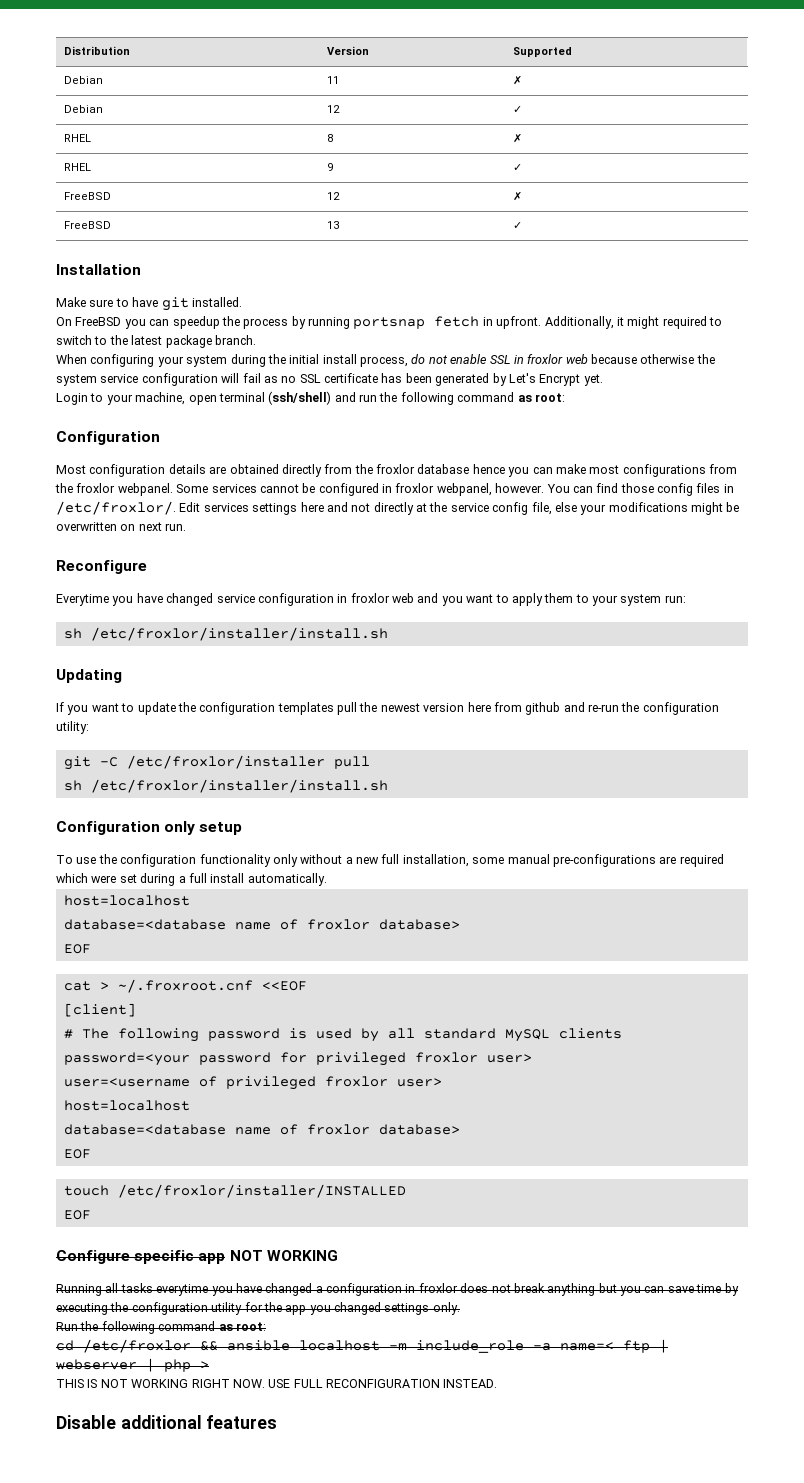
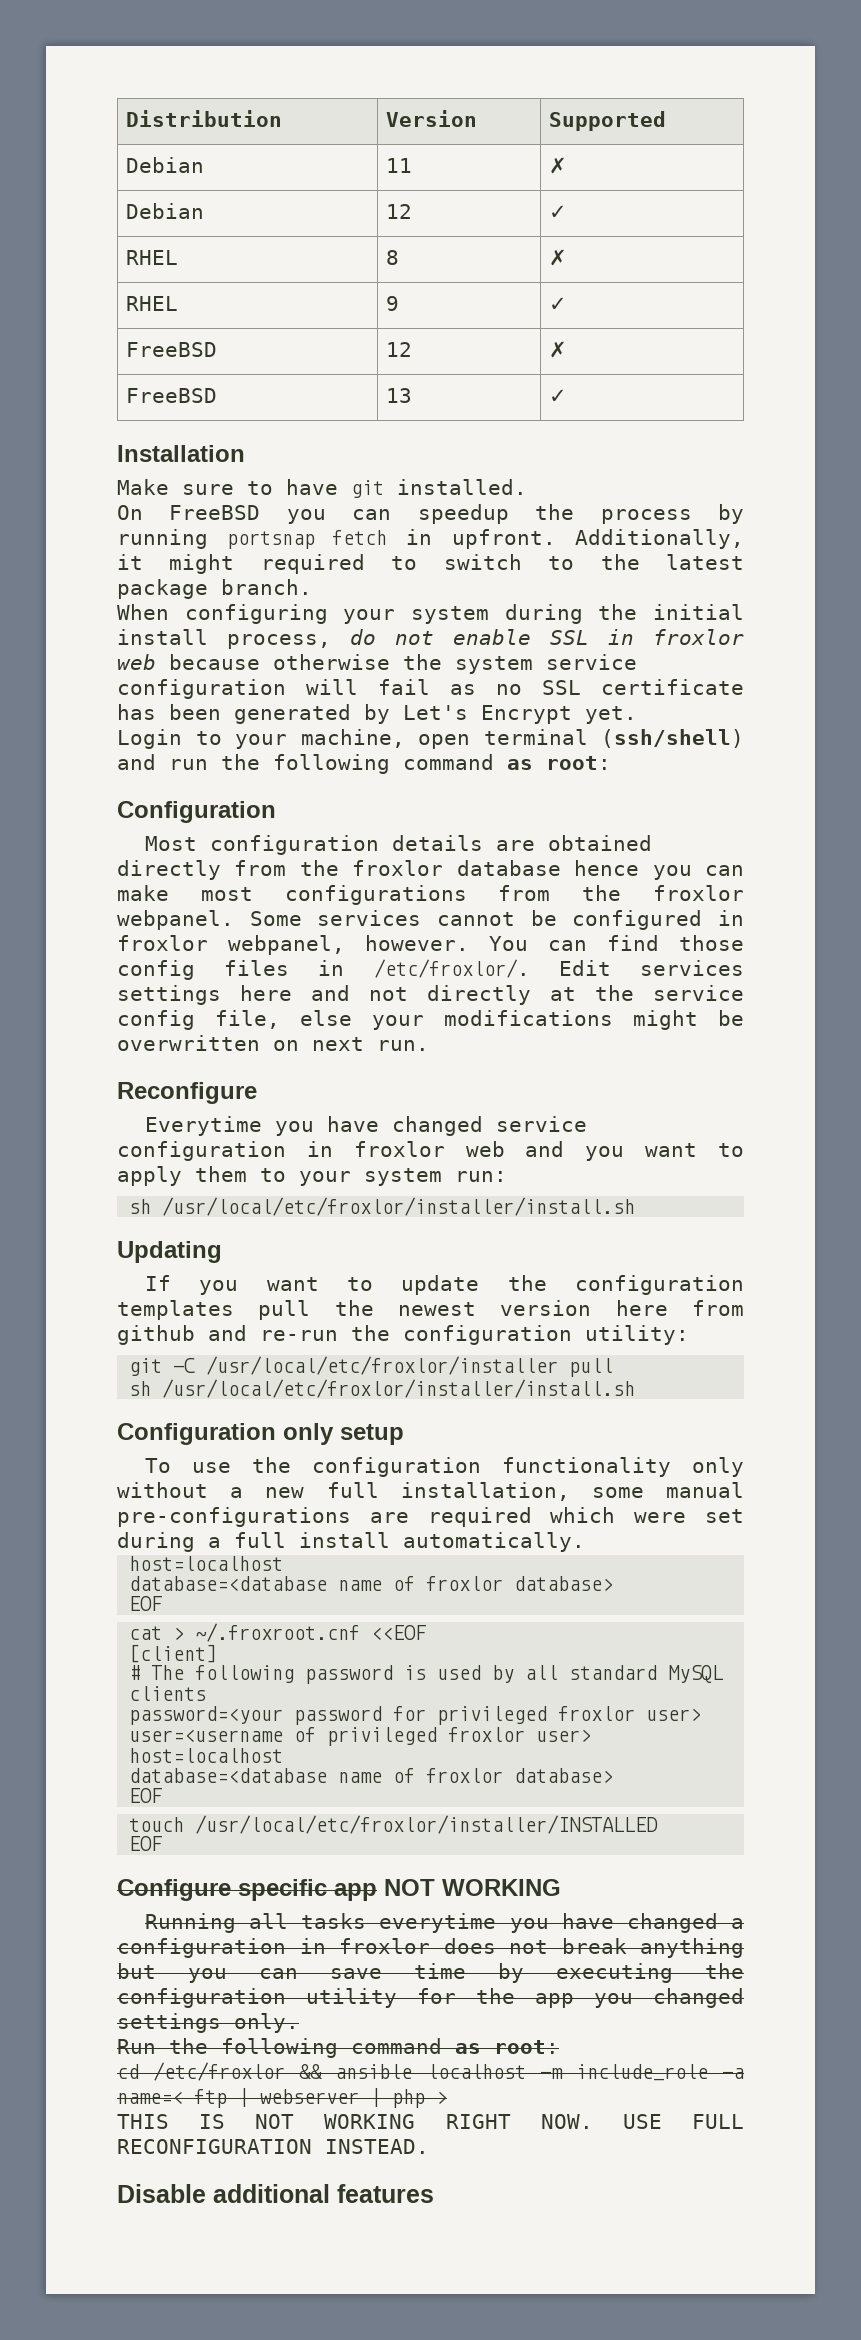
  Everytime you have changed service configuration in froxlor web and you want to apply them to your system run:
- sh /etc/froxlor/installer/install.sh
+ sh /usr/local/etc/froxlor/installer/install.sh
- git -C /etc/froxlor/installer pull
- sh /etc/froxlor/installer/install.sh
+ git -C /usr/local/etc/froxlor/installer pull
+ sh /usr/local/etc/froxlor/installer/install.sh
- touch /etc/froxlor/installer/INSTALLED
+ touch /usr/local/etc/froxlor/installer/INSTALLED

